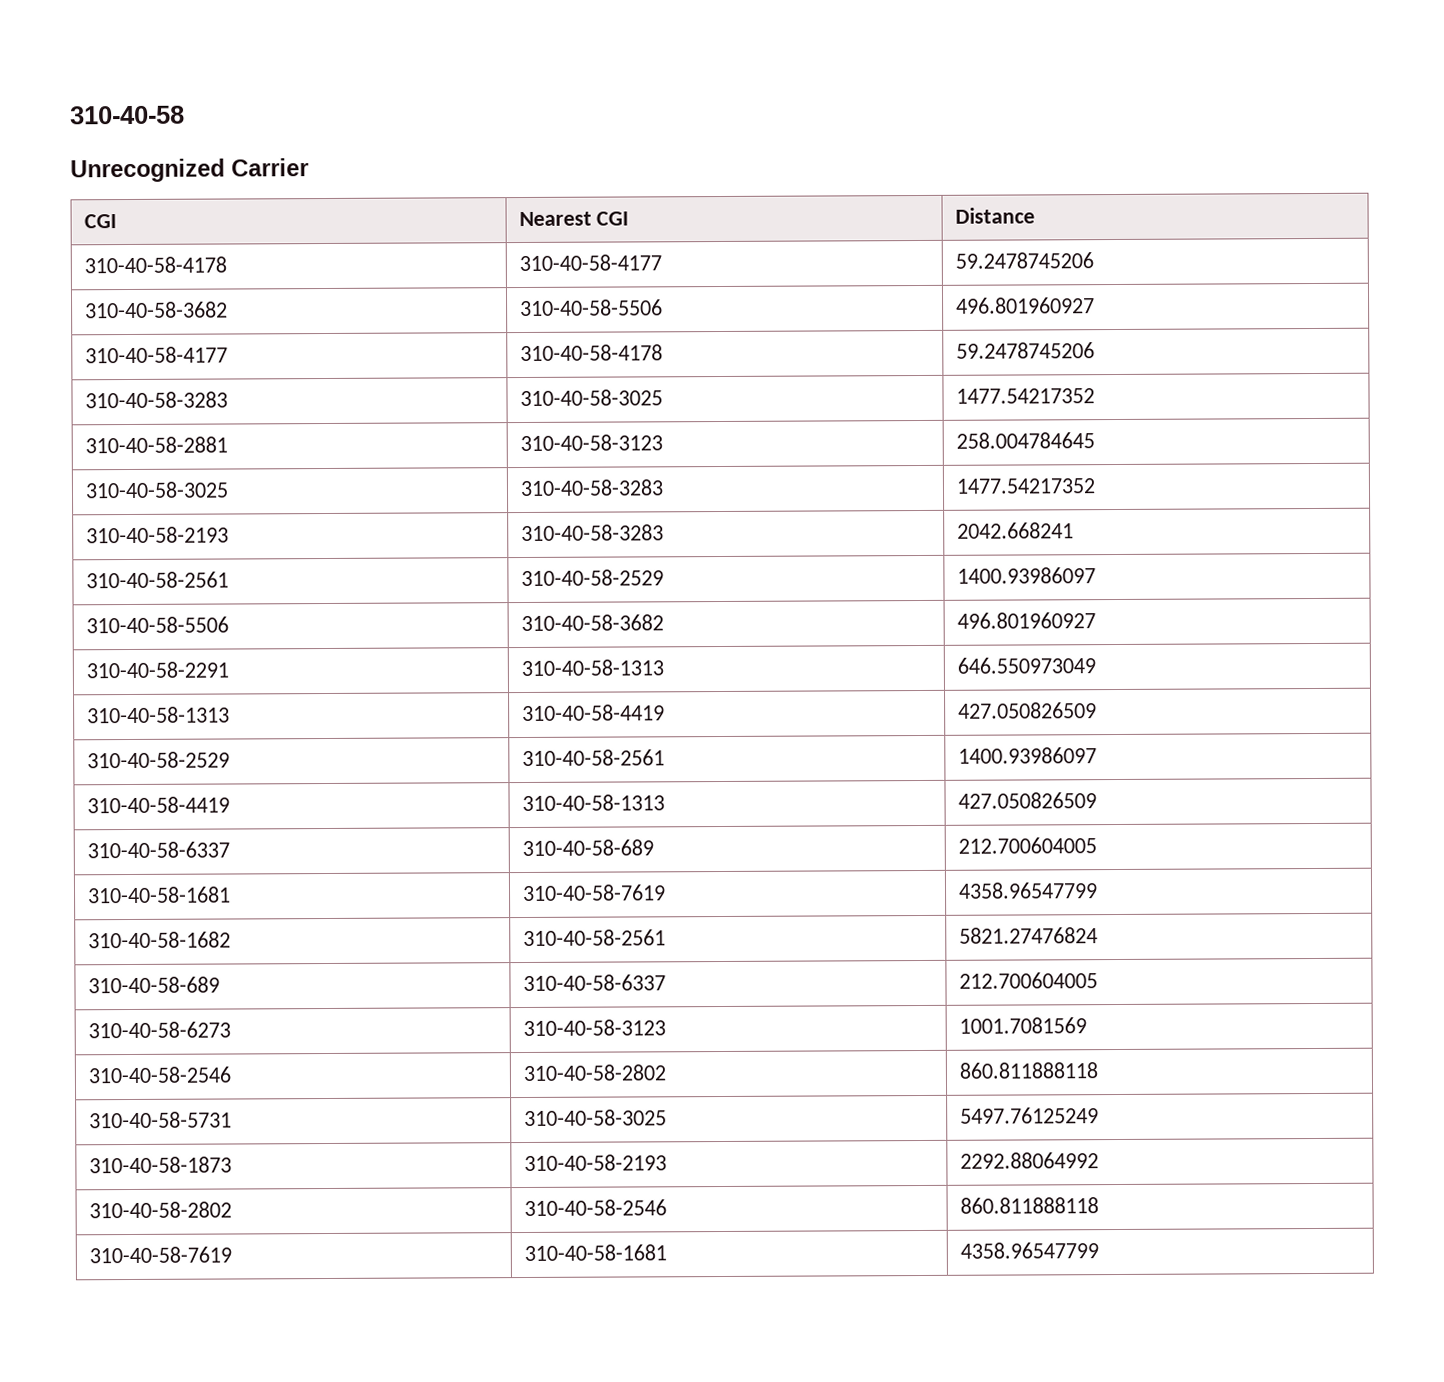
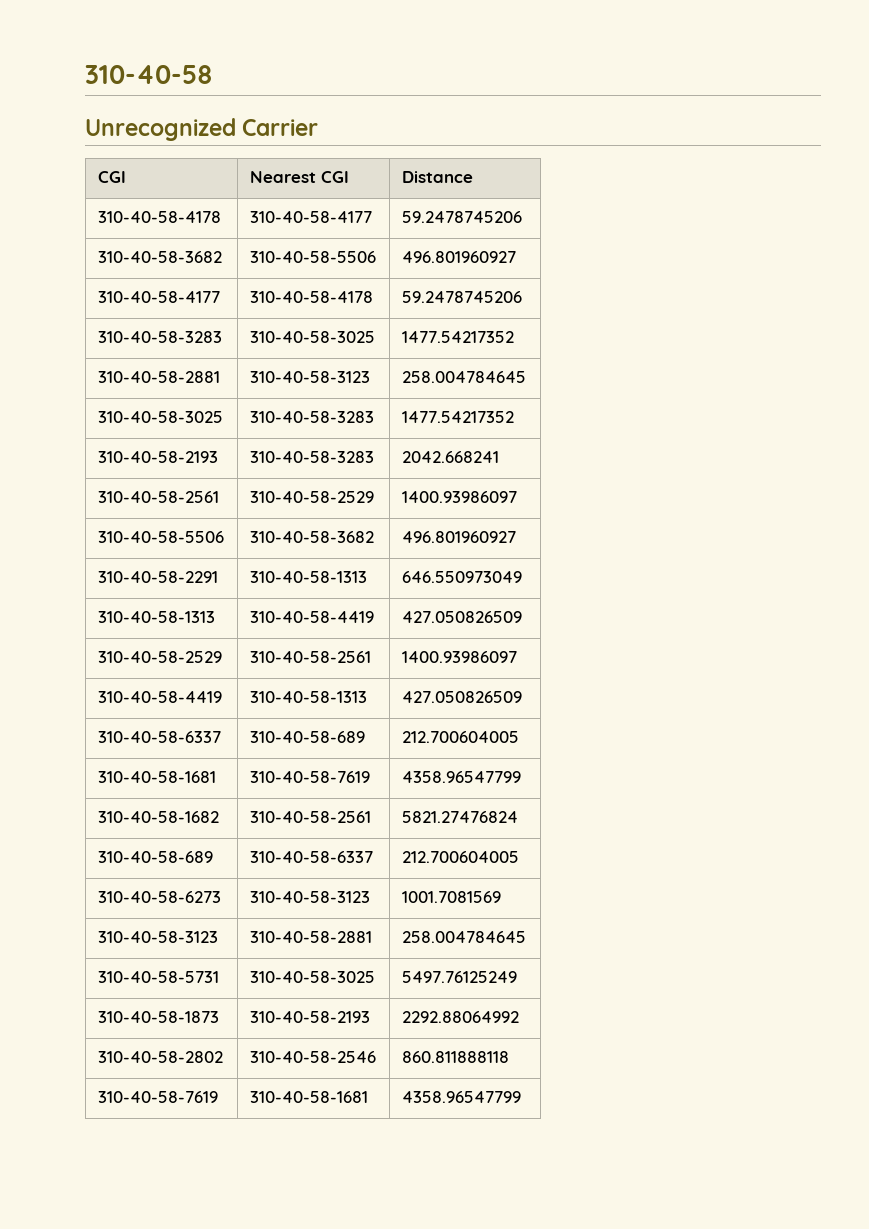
- 310-40-58-2546 | 310-40-58-2802 | 860.811888118
+ 310-40-58-3123 | 310-40-58-2881 | 258.004784645

